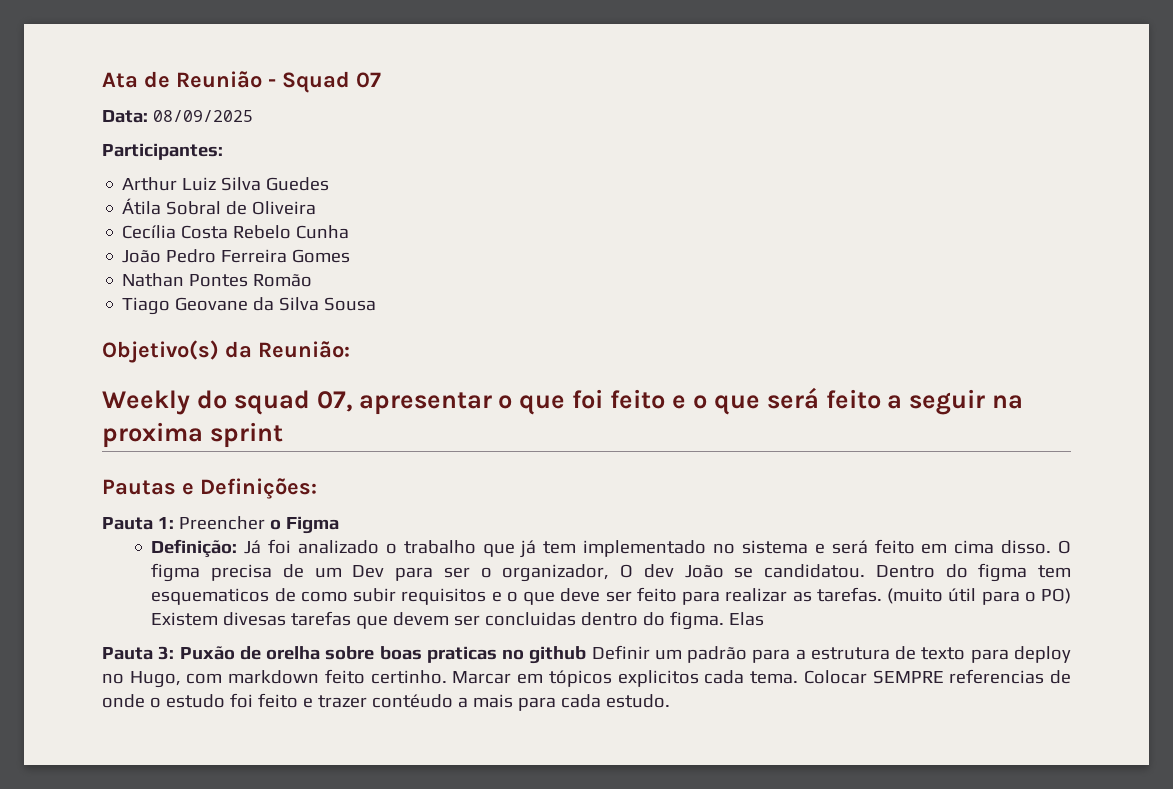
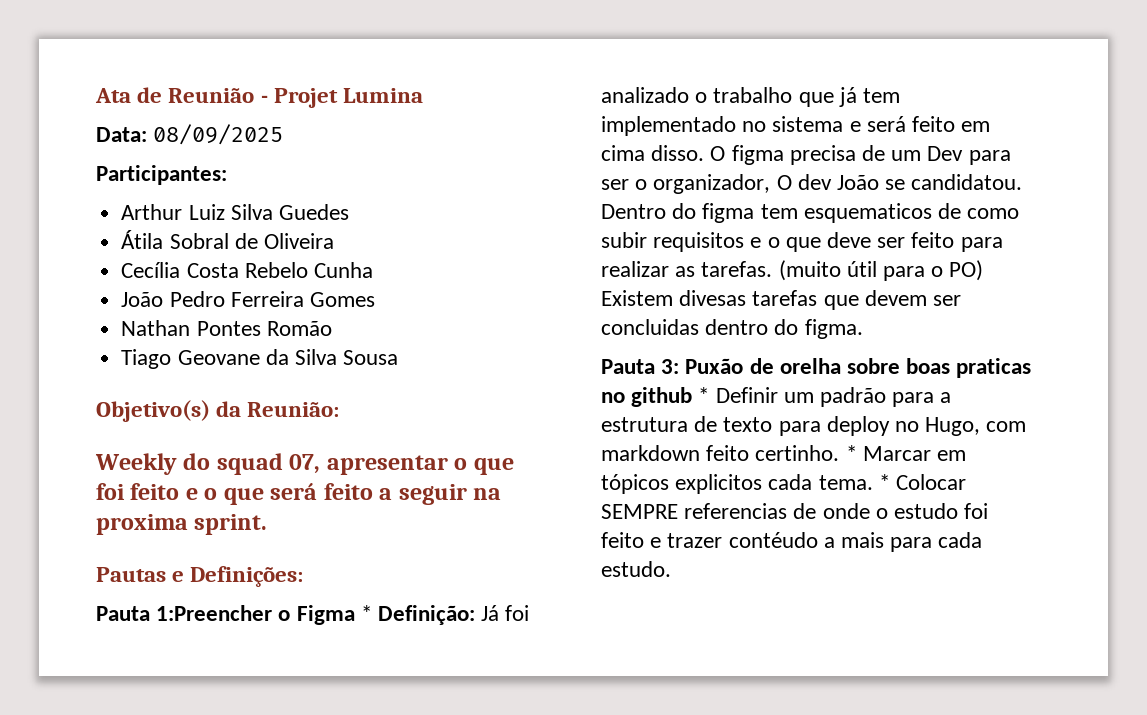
- Ata de Reunião - Squad 07
+ Ata de Reunião - Projet Lumina
- Weekly do squad 07, apresentar o que foi feito e o que será feito a seguir na proxima sprint
+ Weekly do squad 07, apresentar o que foi feito e o que será feito a seguir na proxima sprint.
- Pauta 1: Preencher o Figma
- Definição: Já foi analizado o trabalho que já tem implementado no sistema e será feito em cima disso.
+ Pauta 1:Preencher o Figma * Definição: Já foi analizado o trabalho que já tem implementado no sistema e será feito em cima disso.
- Elas
- Pauta 3: Puxão de orelha sobre boas praticas no github Definir um padrão para a estrutura de texto para deploy no Hugo, com markdown feito certinho.
+ Pauta 3: Puxão de orelha sobre boas praticas no github * Definir um padrão para a estrutura de texto para deploy no Hugo, com markdown feito certinho.
- Marcar em tópicos explicitos cada tema.
+ * Marcar em tópicos explicitos cada tema.
- Colocar SEMPRE referencias de onde o estudo foi feito e trazer contéudo a mais para cada estudo.
+ * Colocar SEMPRE referencias de onde o estudo foi feito e trazer contéudo a mais para cada estudo.

